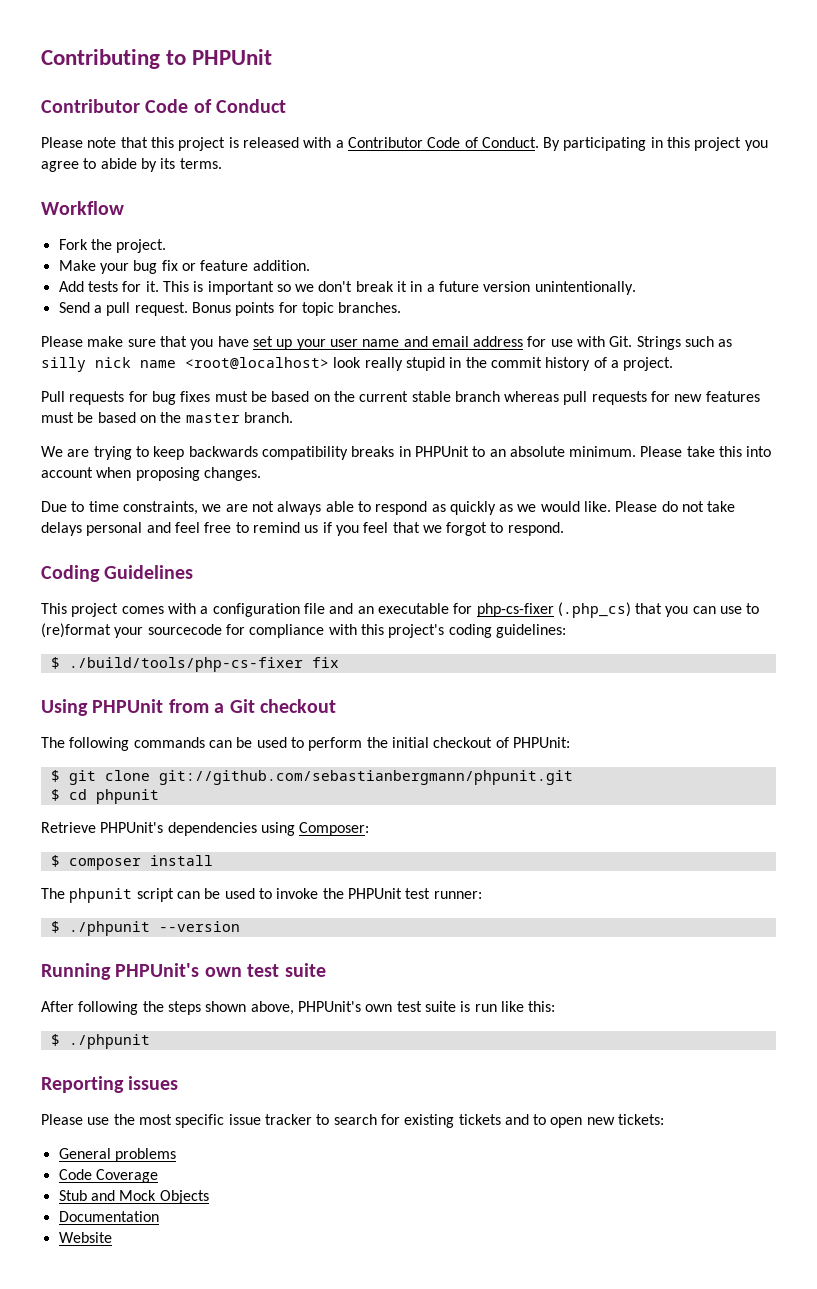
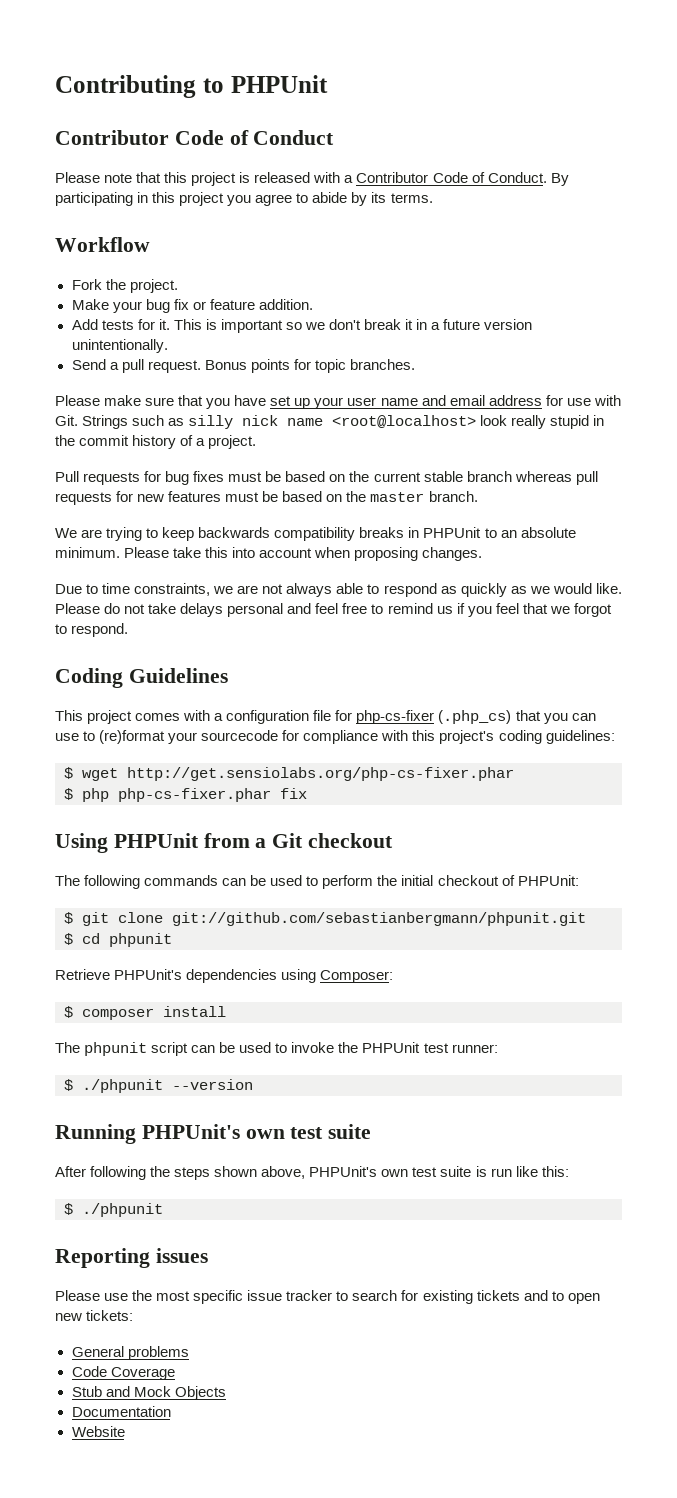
- This project comes with a configuration file and an executable for php-cs-fixer (.php_cs) that you can use to (re)format your sourcecode for compliance with this project's coding guidelines:
+ This project comes with a configuration file for php-cs-fixer (.php_cs) that you can use to (re)format your sourcecode for compliance with this project's coding guidelines:
- $ ./build/tools/php-cs-fixer fix
+ $ wget http://get.sensiolabs.org/php-cs-fixer.phar
+ $ php php-cs-fixer.phar fix

